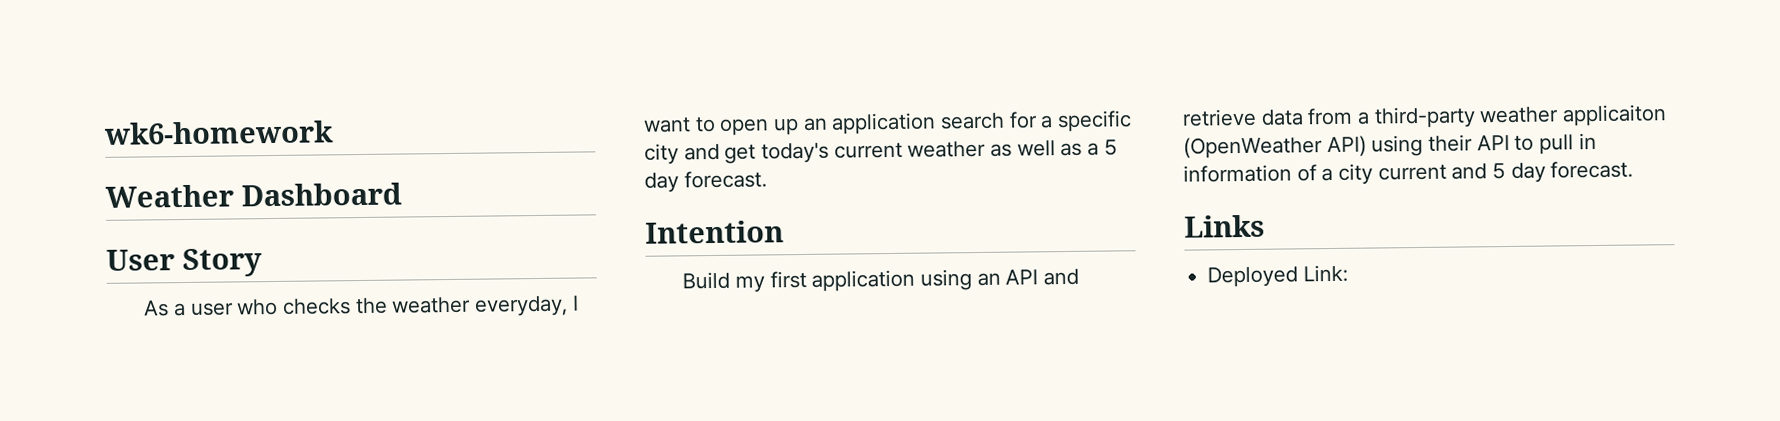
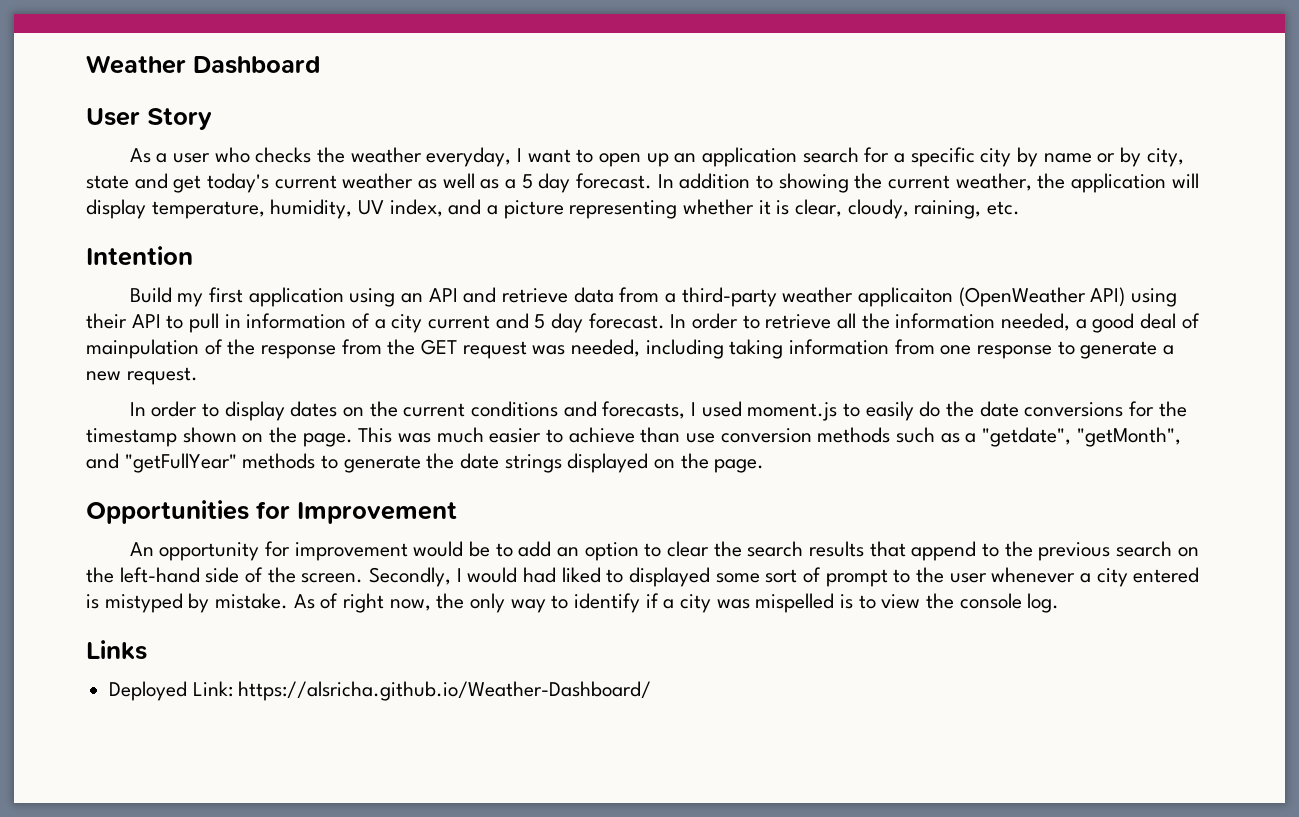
- wk6-homework
- As a user who checks the weather everyday, I want to open up an application search for a specific city and get today's current weather as well as a 5 day forecast.
+ As a user who checks the weather everyday, I want to open up an application search for a specific city by name or by city, state and get today's current weather as well as a 5 day forecast. In addition to showing the current weather, the application will display temperature, humidity, UV index, and a picture representing whether it is clear, cloudy, raining, etc.
+ In order to retrieve all the information needed, a good deal of mainpulation of the response from the GET request was needed, including taking information from one response to generate a new request.
+ In order to display dates on the current conditions and forecasts, I used moment.js to easily do the date conversions for the timestamp shown on the page. This was much easier to achieve than use conversion methods such as a "getdate", "getMonth", and "getFullYear" methods to generate the date strings displayed on the page.
+ Opportunities for Improvement
+ An opportunity for improvement would be to add an option to clear the search results that append to the previous search on the left-hand side of the screen. Secondly, I would had liked to displayed some sort of prompt to the user whenever a city entered is mistyped by mistake. As of right now, the only way to identify if a city was mispelled is to view the console log.
- Deployed Link:
+ Deployed Link: https://alsricha.github.io/Weather-Dashboard/

